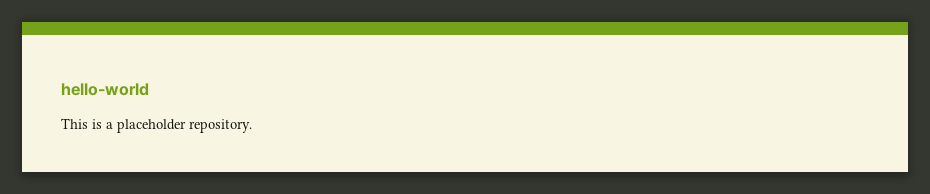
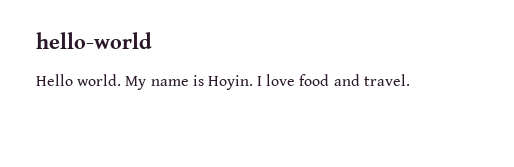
- This is a placeholder repository.
+ Hello world. My name is Hoyin. I love food and travel.

